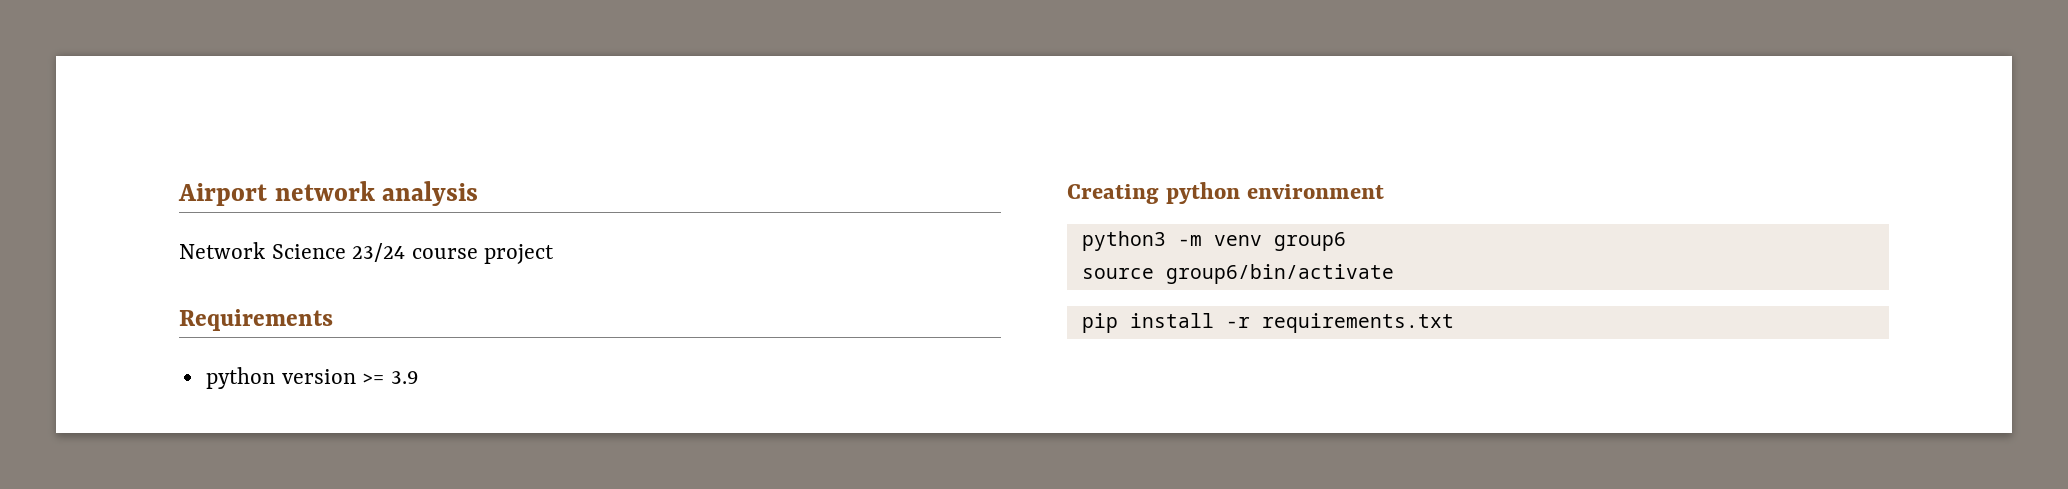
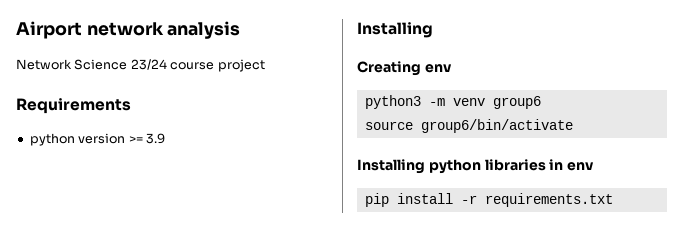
  python version >= 3.9
+ Installing
- Creating python environment
+ Creating env
+ Installing python libraries in env

